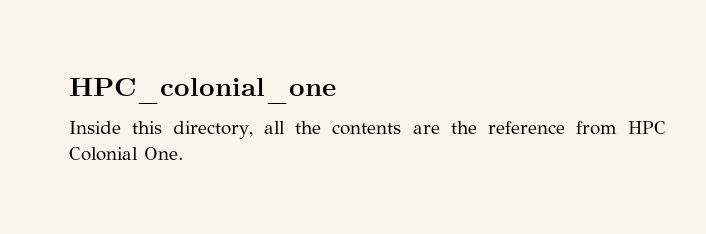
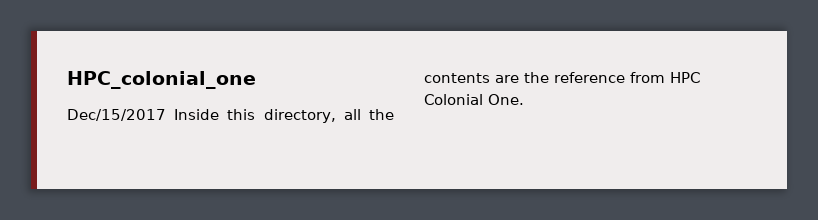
- Inside this directory, all the contents are the reference from HPC Colonial One.
+ Dec/15/2017 Inside this directory, all the contents are the reference from HPC Colonial One.

